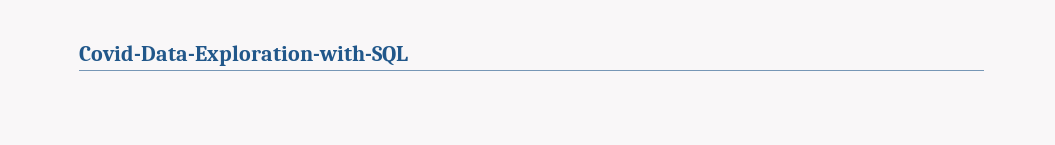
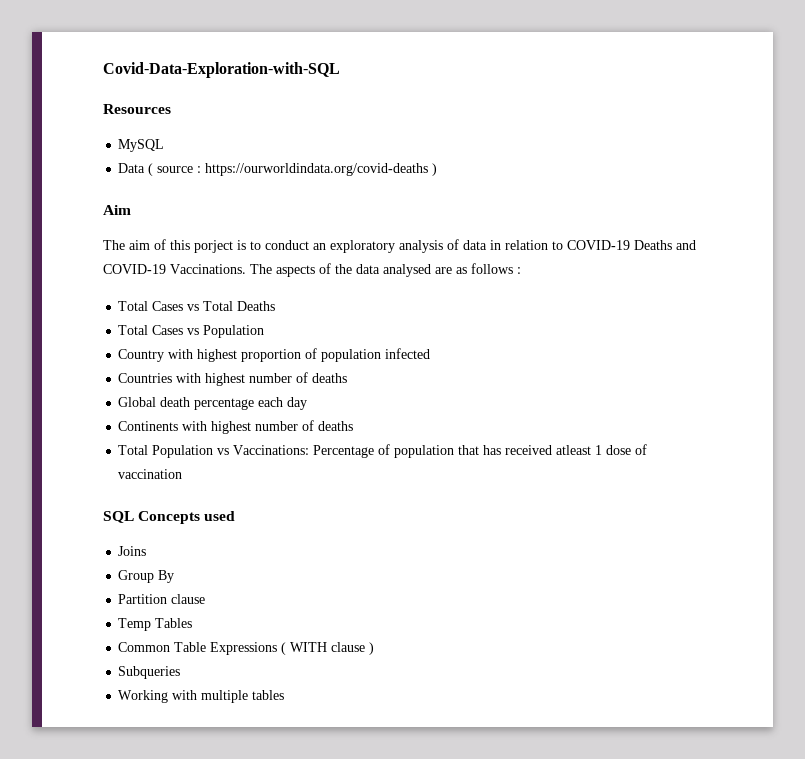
+ Resources
+ MySQL
+ Data ( source : https://ourworldindata.org/covid-deaths )
+ Aim
+ The aim of this porject is to conduct an exploratory analysis of data in relation to COVID-19 Deaths and COVID-19 Vaccinations. The aspects of the data analysed are as follows :
+ Total Cases vs Total Deaths
+ Total Cases vs Population
+ Country with highest proportion of population infected
+ Countries with highest number of deaths
+ Global death percentage each day
+ Continents with highest number of deaths
+ Total Population vs Vaccinations: Percentage of population that has received atleast 1 dose of vaccination
+ SQL Concepts used
+ Joins
+ Group By
+ Partition clause
+ Temp Tables
+ Common Table Expressions ( WITH clause )
+ Subqueries
+ Working with multiple tables

